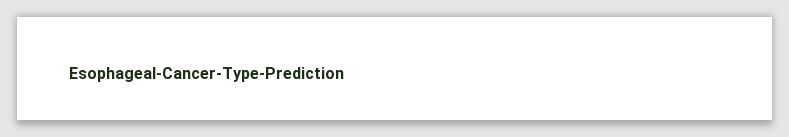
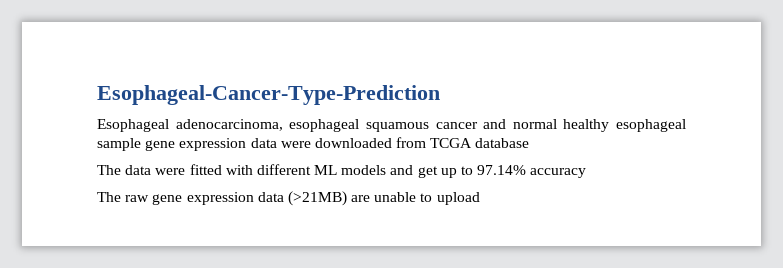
+ Esophageal adenocarcinoma, esophageal squamous cancer and normal healthy esophageal sample gene expression data were downloaded from TCGA database
+ The data were fitted with different ML models and get up to 97.14% accuracy
+ The raw gene expression data (>21MB) are unable to upload

